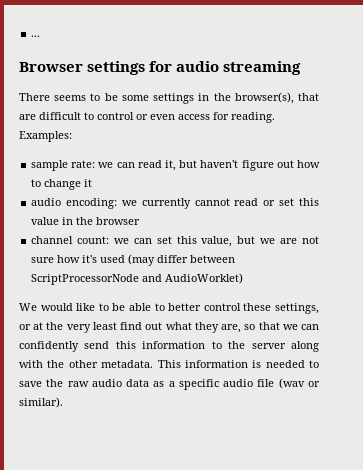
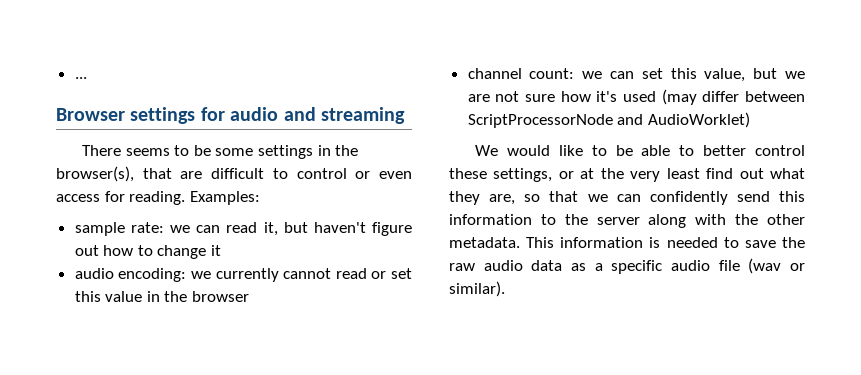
- Browser settings for audio streaming
+ Browser settings for audio and streaming

